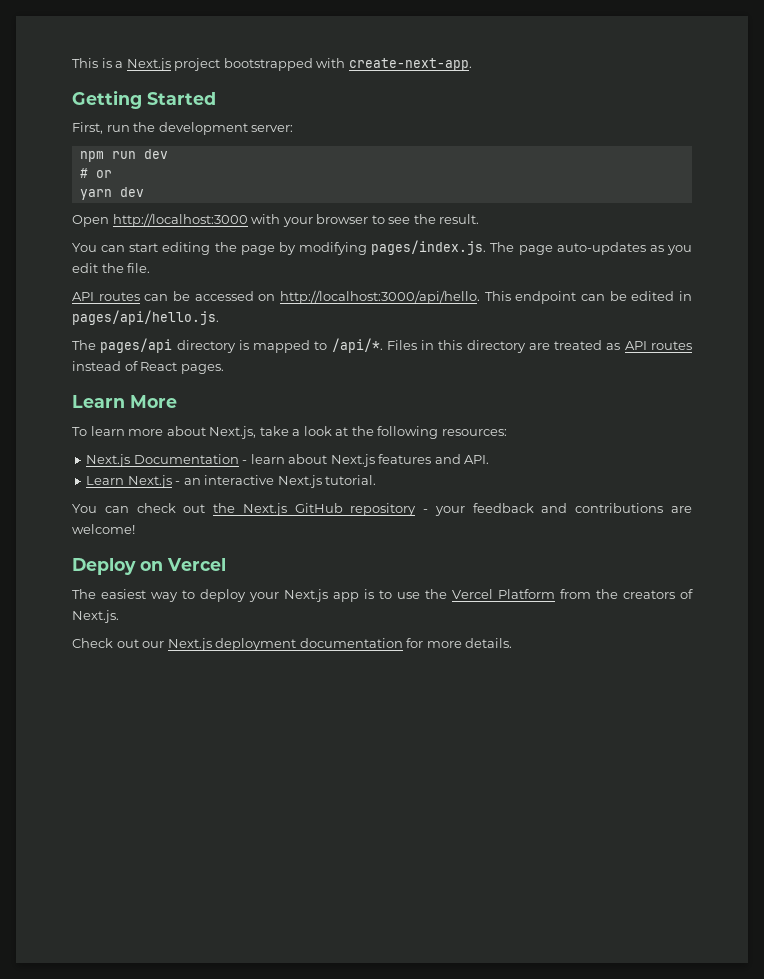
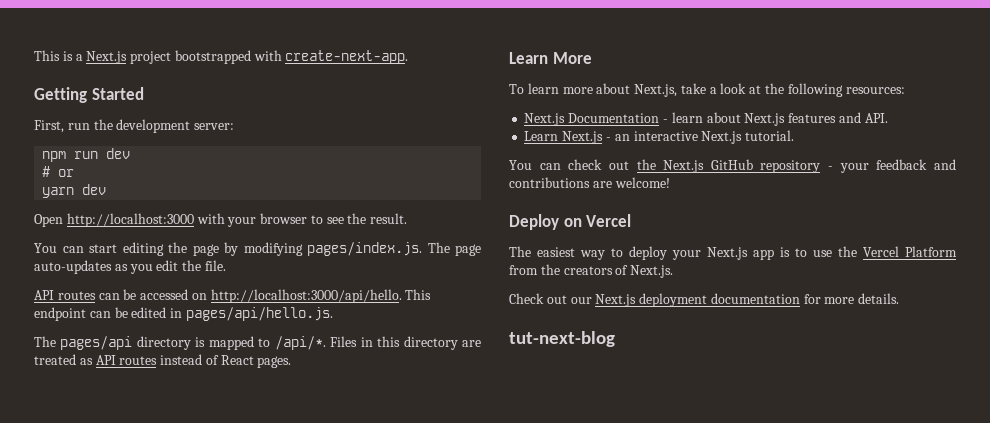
+ tut-next-blog

